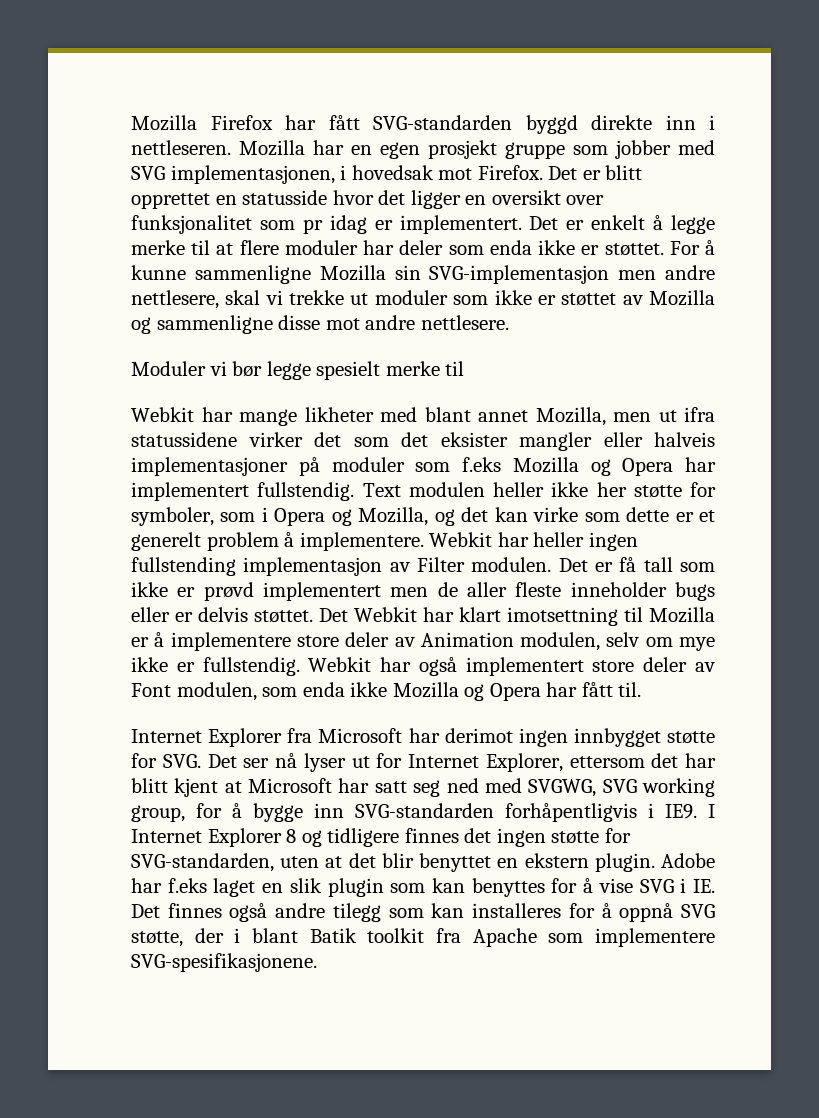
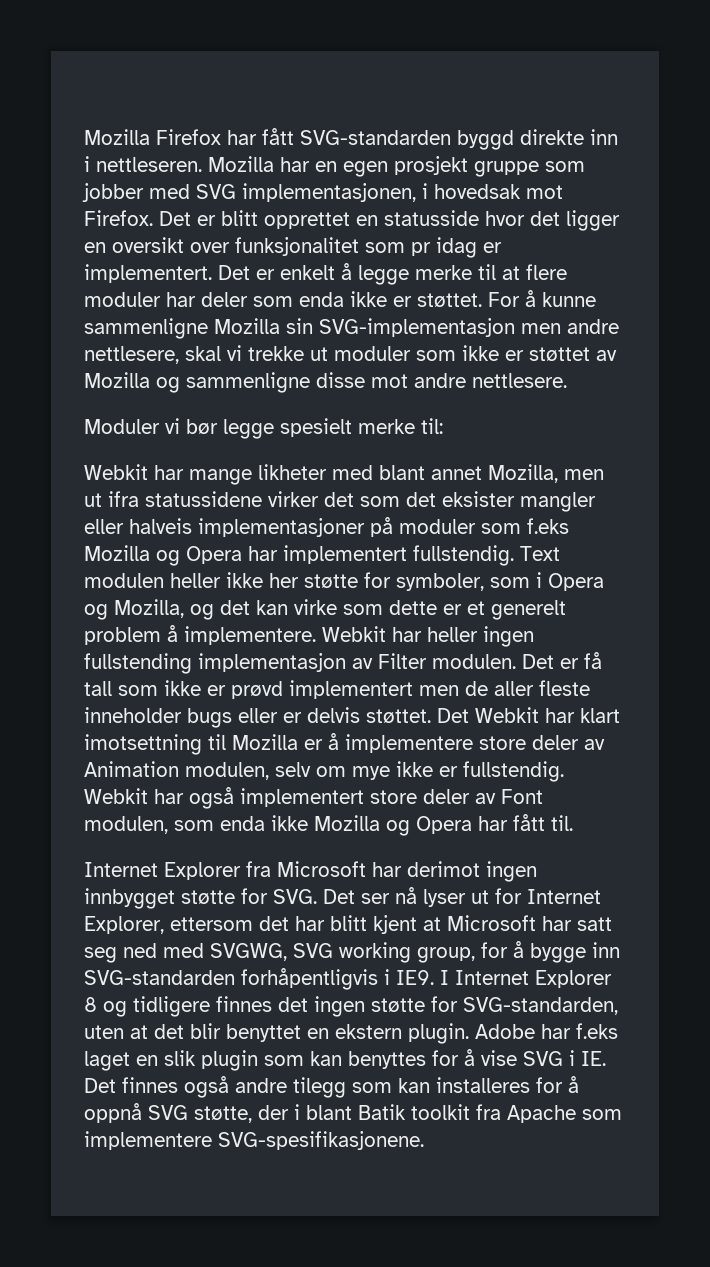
- Moduler vi bør legge spesielt merke til
+ Moduler vi bør legge spesielt merke til:

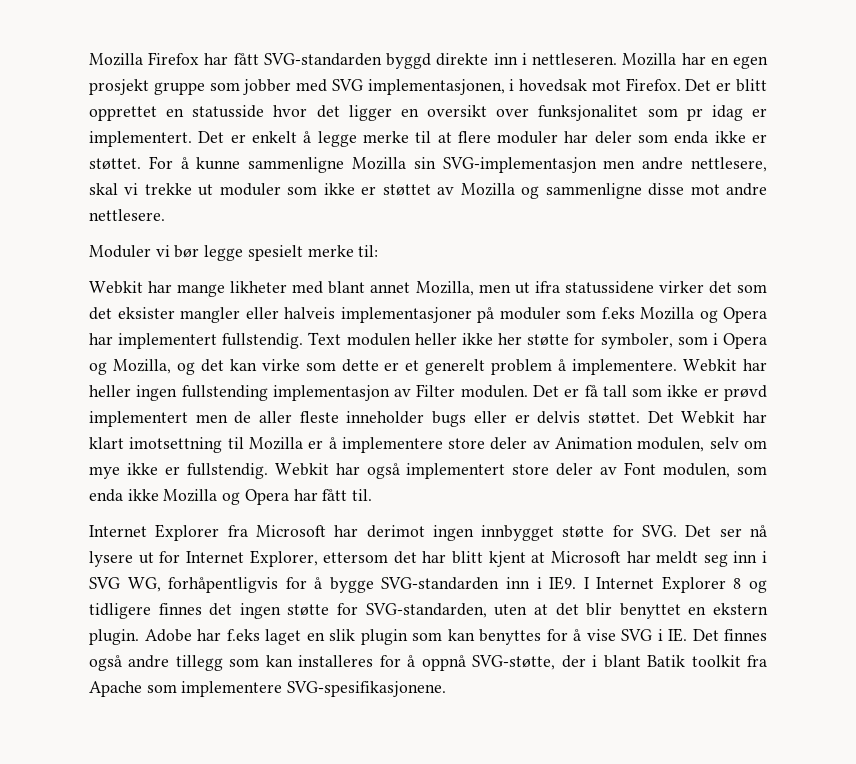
- Internet Explorer fra Microsoft har derimot ingen innbygget støtte for SVG. Det ser nå lyser ut for Internet Explorer, ettersom det har blitt kjent at Microsoft har satt seg ned med SVGWG, SVG working group, for å bygge inn SVG-standarden forhåpentligvis i IE9. I Internet Explorer 8 og tidligere finnes det ingen støtte for SVG-standarden, uten at det blir benyttet en ekstern plugin.
+ Internet Explorer fra Microsoft har derimot ingen innbygget støtte for SVG. Det ser nå lysere ut for Internet Explorer, ettersom det har blitt kjent at Microsoft har meldt seg inn i SVG WG, forhåpentligvis for å bygge SVG-standarden inn i IE9. I Internet Explorer 8 og tidligere finnes det ingen støtte for SVG-standarden, uten at det blir benyttet en ekstern plugin.
- Adobe har f.eks laget en slik plugin som kan benyttes for å vise SVG i IE. Det finnes også andre tilegg som kan installeres for å oppnå SVG støtte, der i blant Batik toolkit fra Apache som implementere SVG-spesifikasjonene.
+ Adobe har f.eks laget en slik plugin som kan benyttes for å vise SVG i IE. Det finnes også andre tillegg som kan installeres for å oppnå SVG-støtte, der i blant Batik toolkit fra Apache som implementere SVG-spesifikasjonene.

